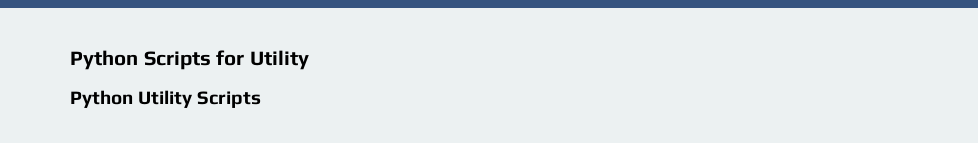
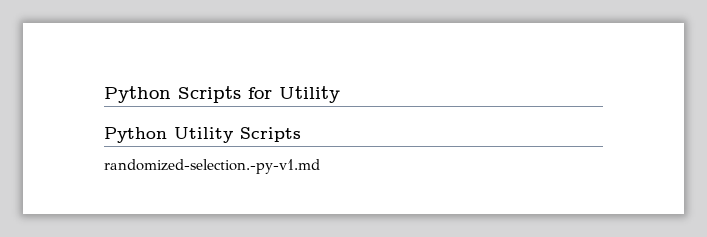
+ randomized-selection.-py-v1.md

